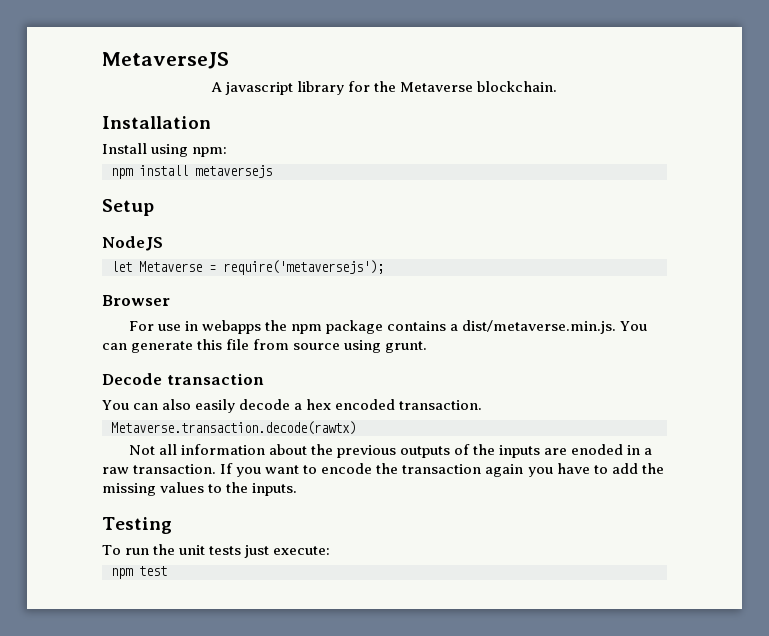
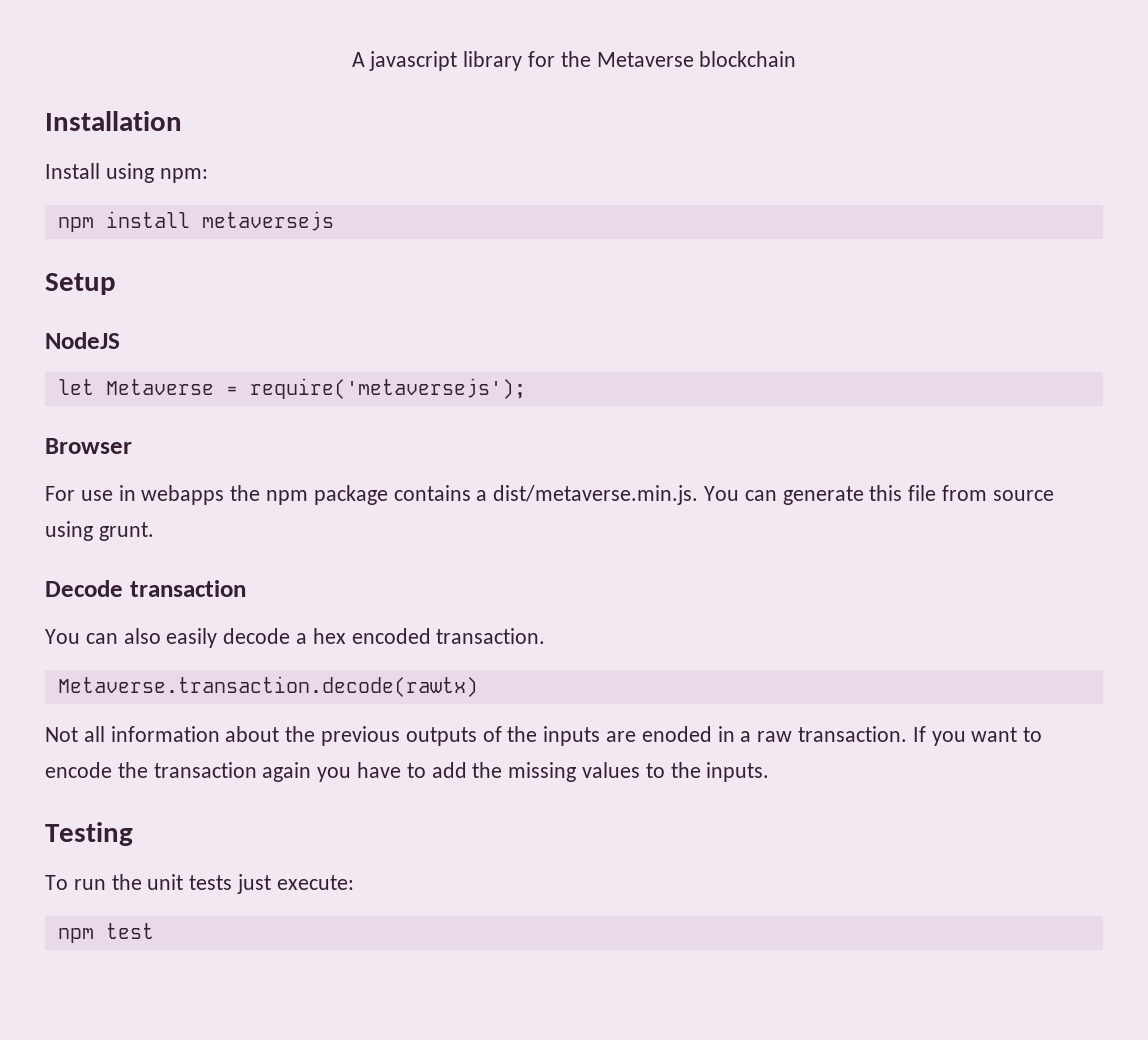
- MetaverseJS
- A javascript library for the Metaverse blockchain.
+ A javascript library for the Metaverse blockchain

